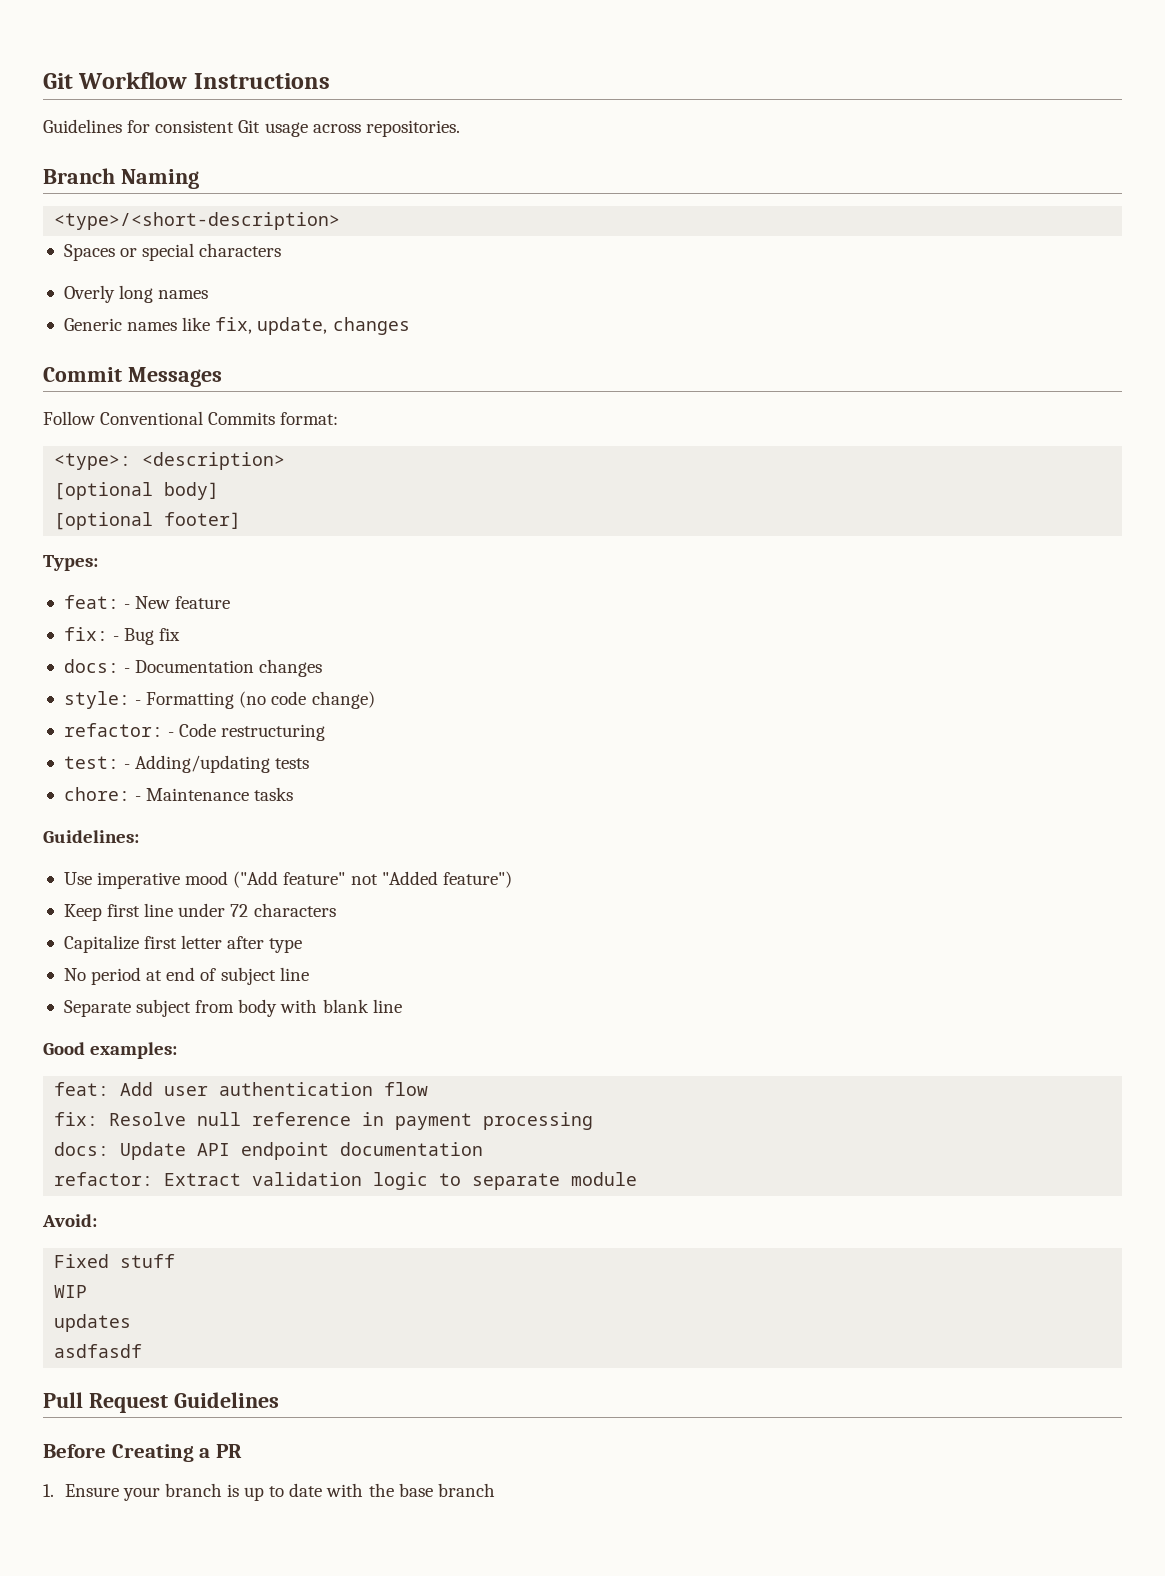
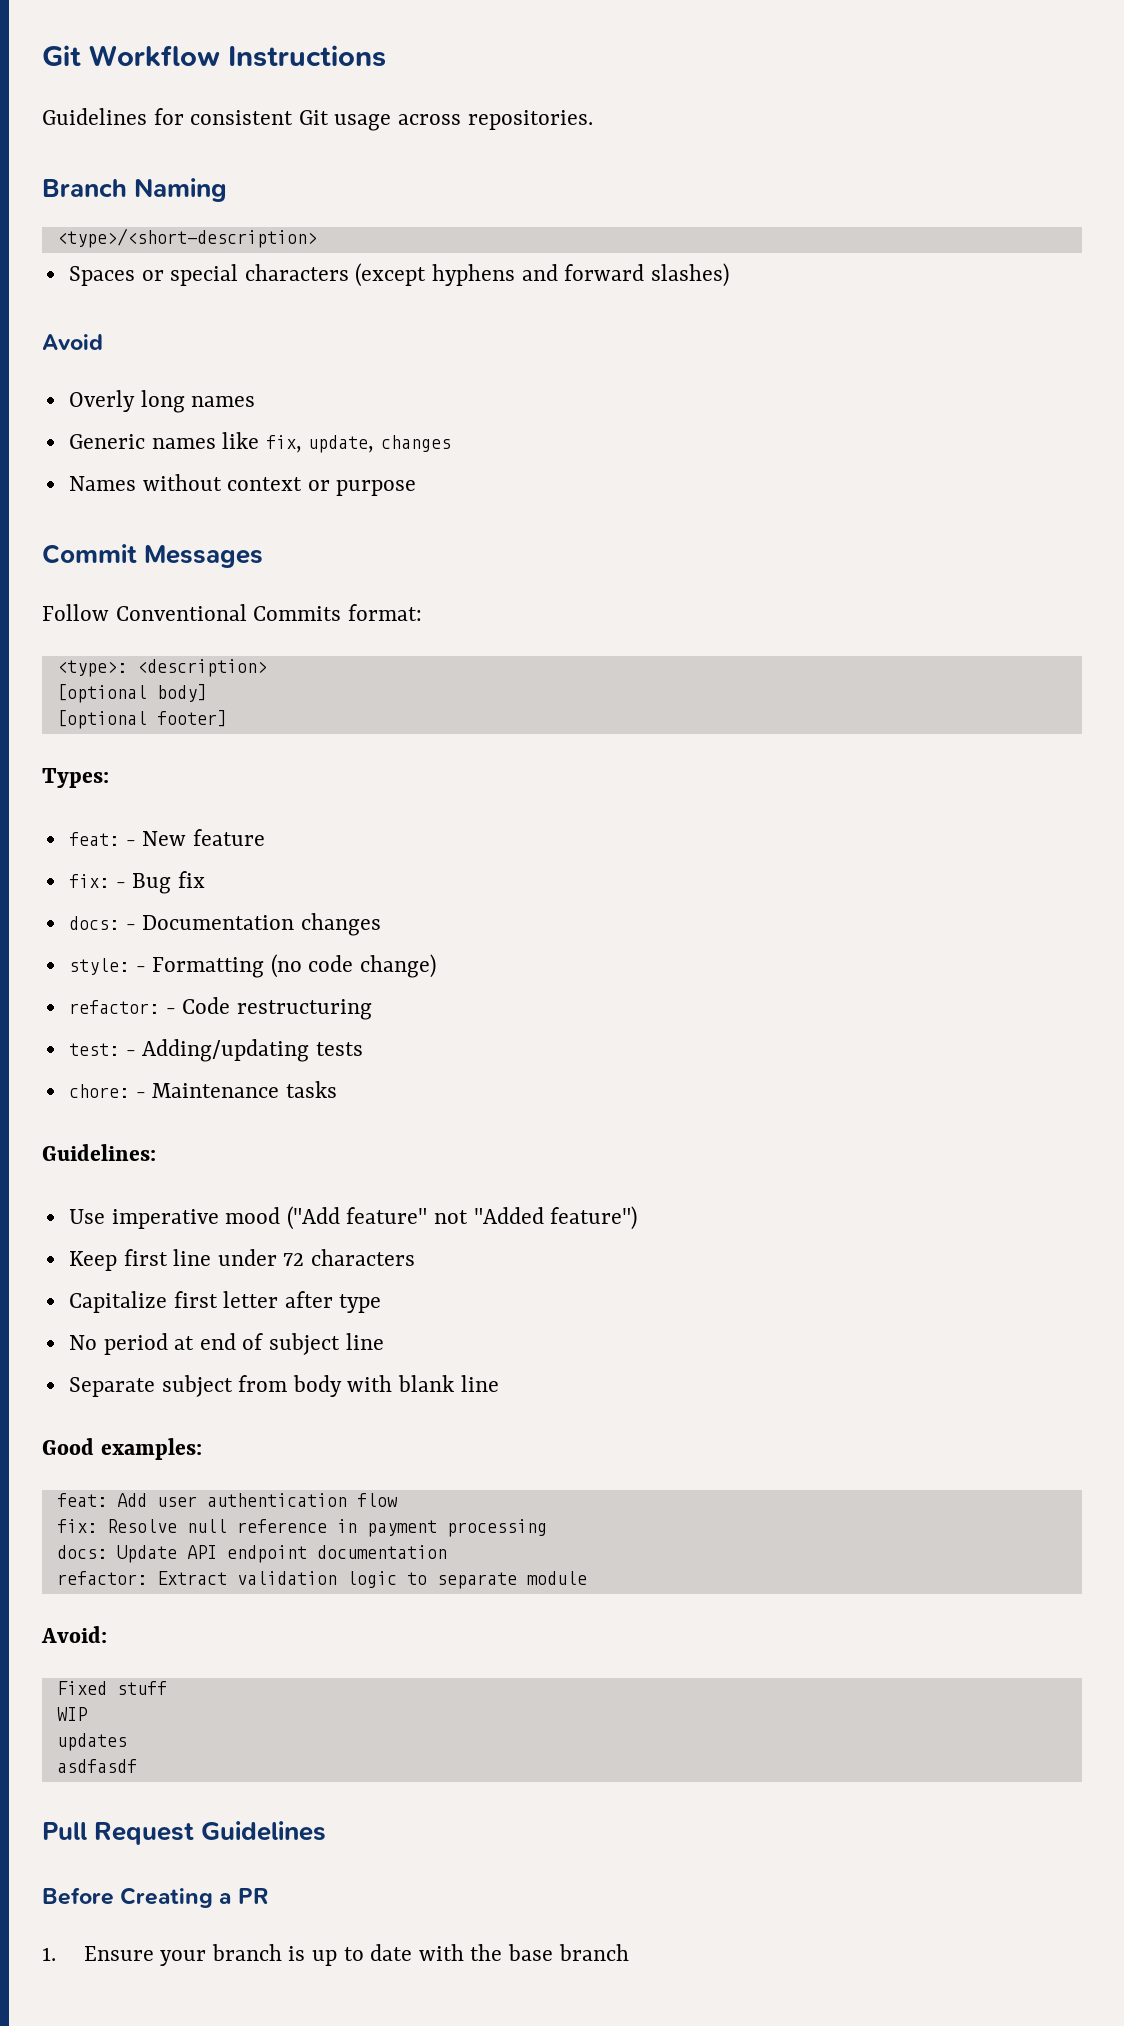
- Spaces or special characters
+ Spaces or special characters (except hyphens and forward slashes)
+ Avoid
+ Names without context or purpose

